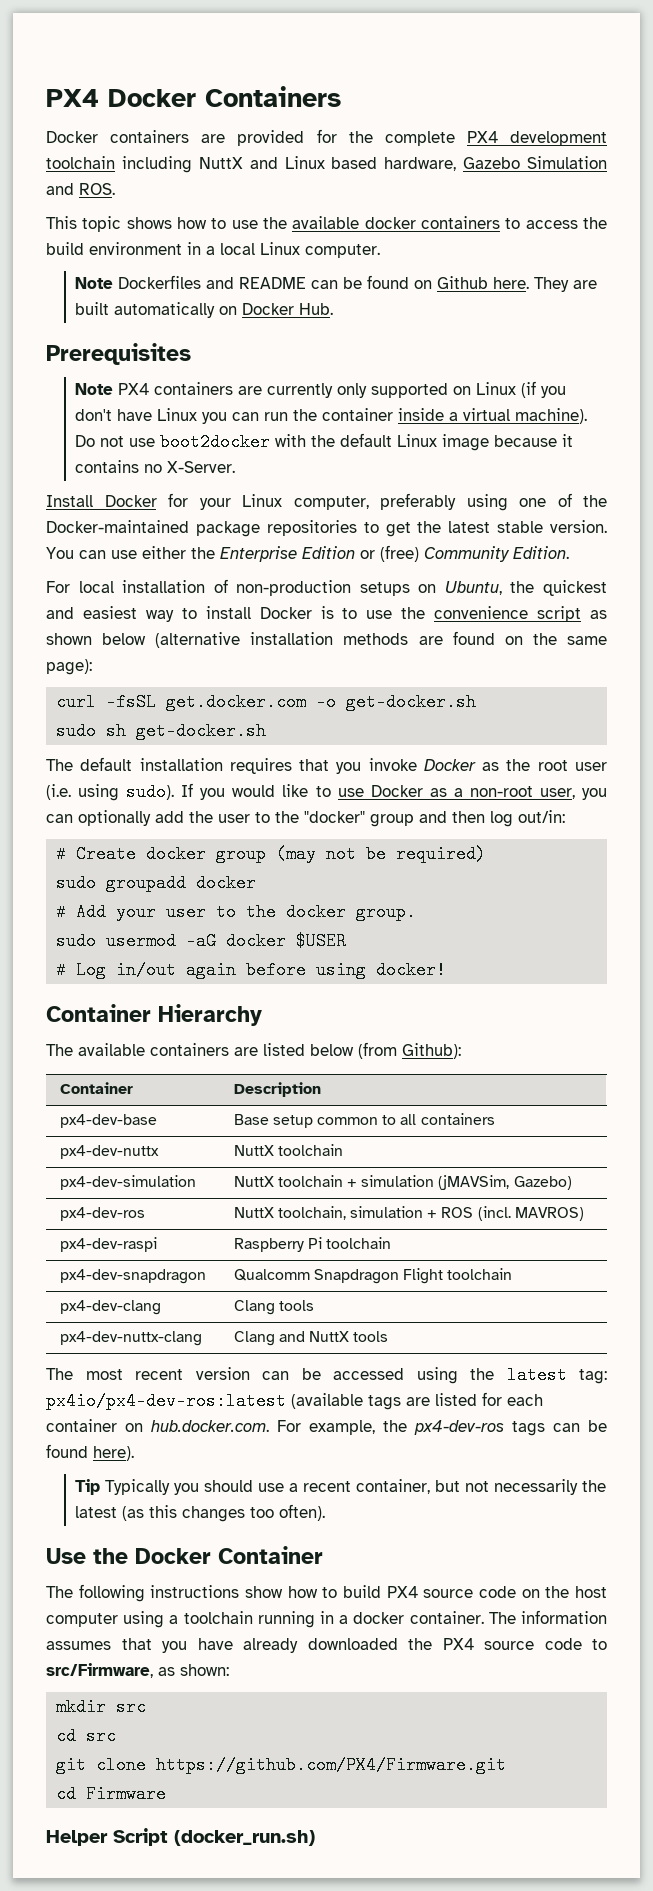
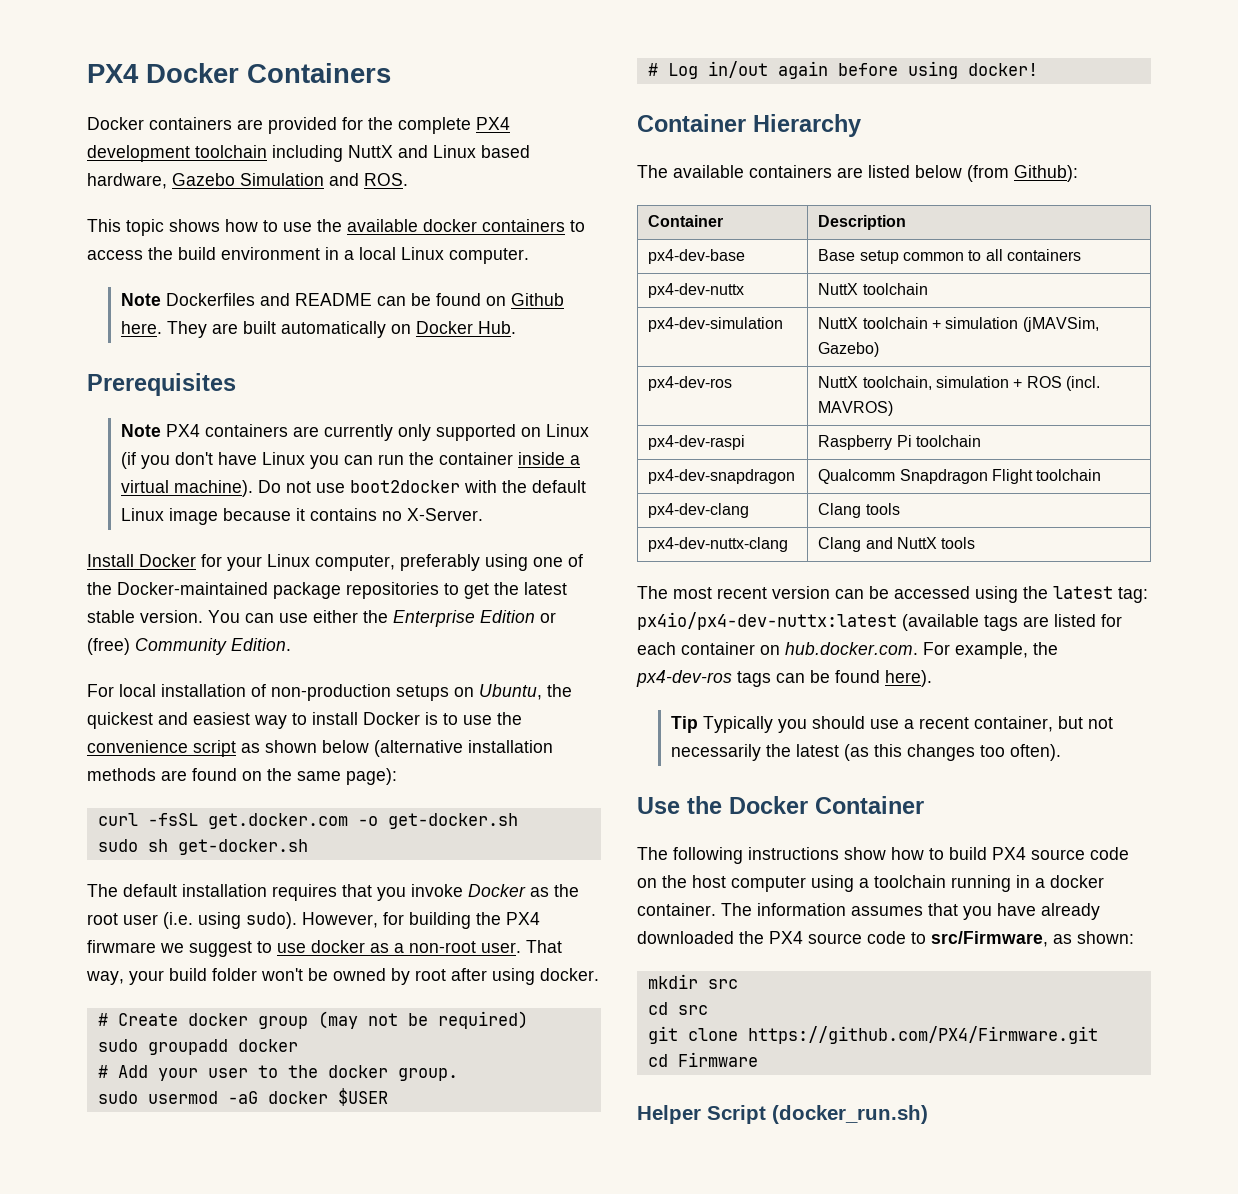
- If you would like to use Docker as a non-root user, you can optionally add the user to the "docker" group and then log out/in:
+ However, for building the PX4 firwmare we suggest to use docker as a non-root user. That way, your build folder won't be owned by root after using docker.
- The most recent version can be accessed using the latest tag: px4io/px4-dev-ros:latest (available tags are listed for each container on hub.docker.com. For example, the px4-dev-ros tags can be found here).
+ The most recent version can be accessed using the latest tag: px4io/px4-dev-nuttx:latest (available tags are listed for each container on hub.docker.com. For example, the px4-dev-ros tags can be found here).

